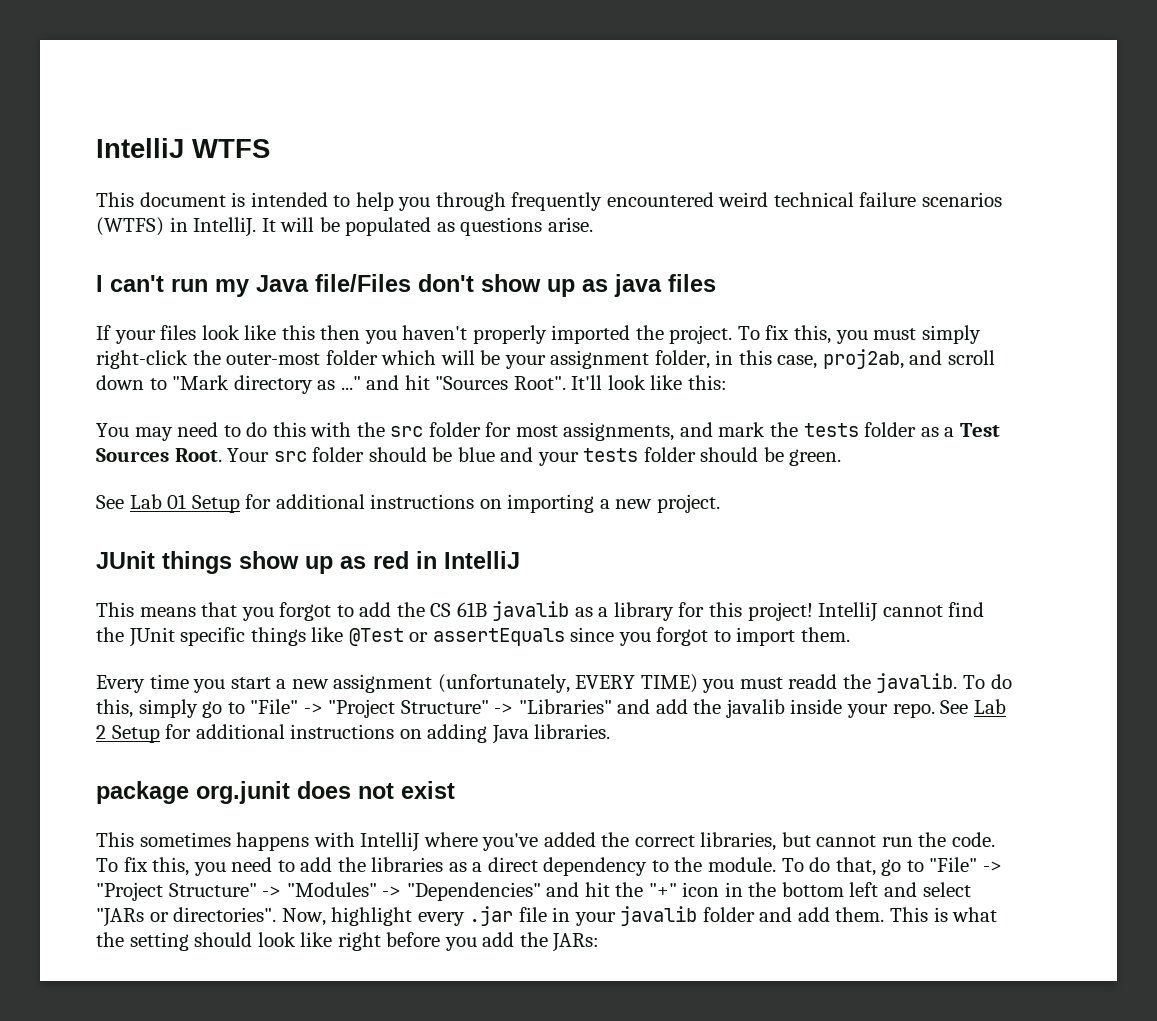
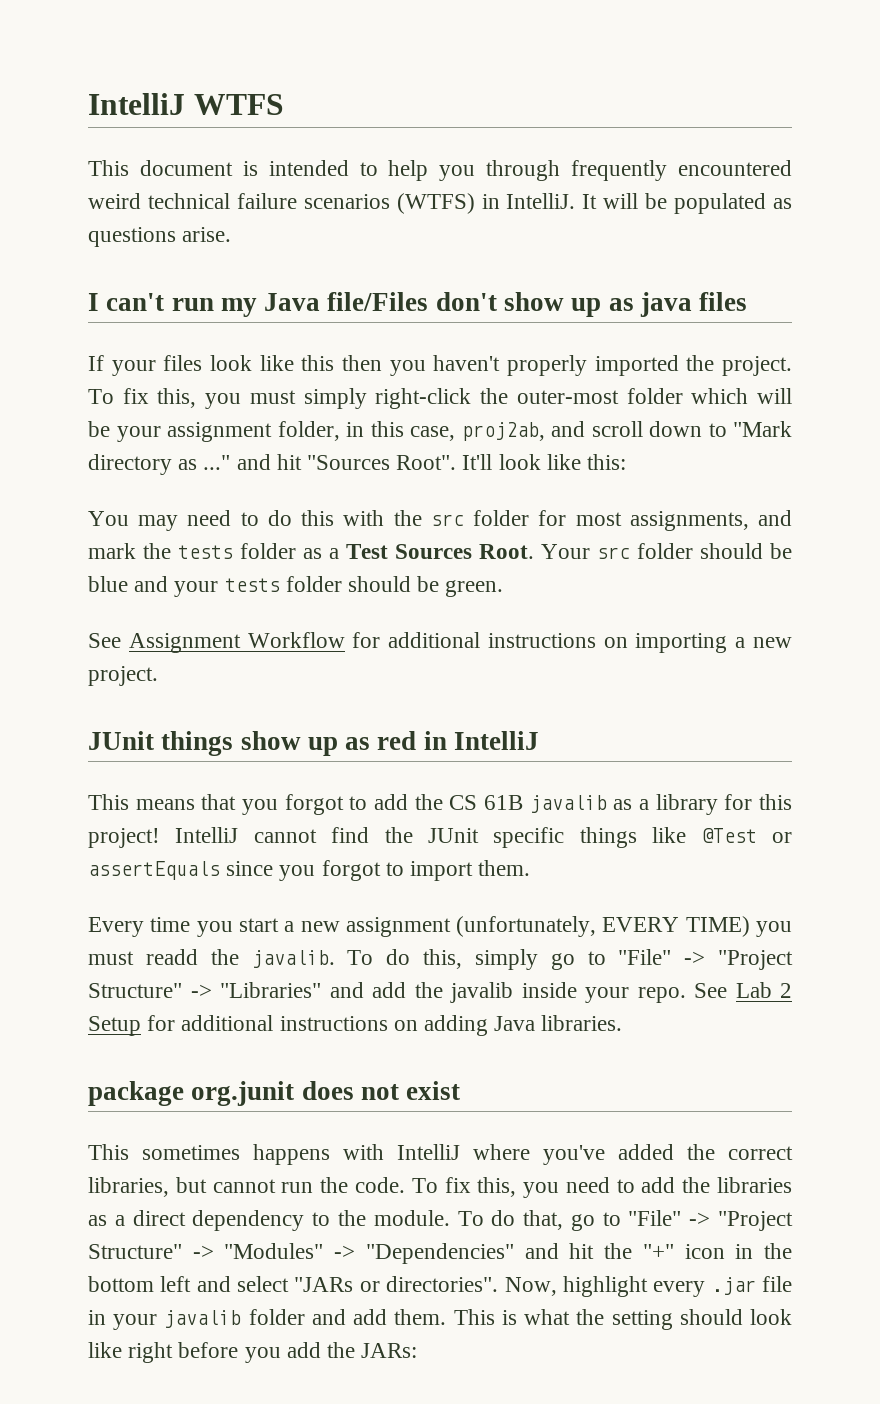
- See Lab 01 Setup for additional instructions on importing a new project.
+ See Assignment Workflow for additional instructions on importing a new project.

